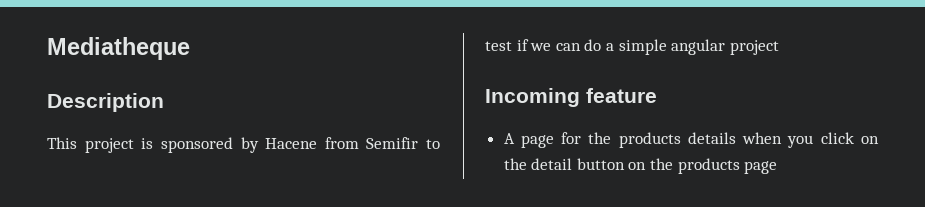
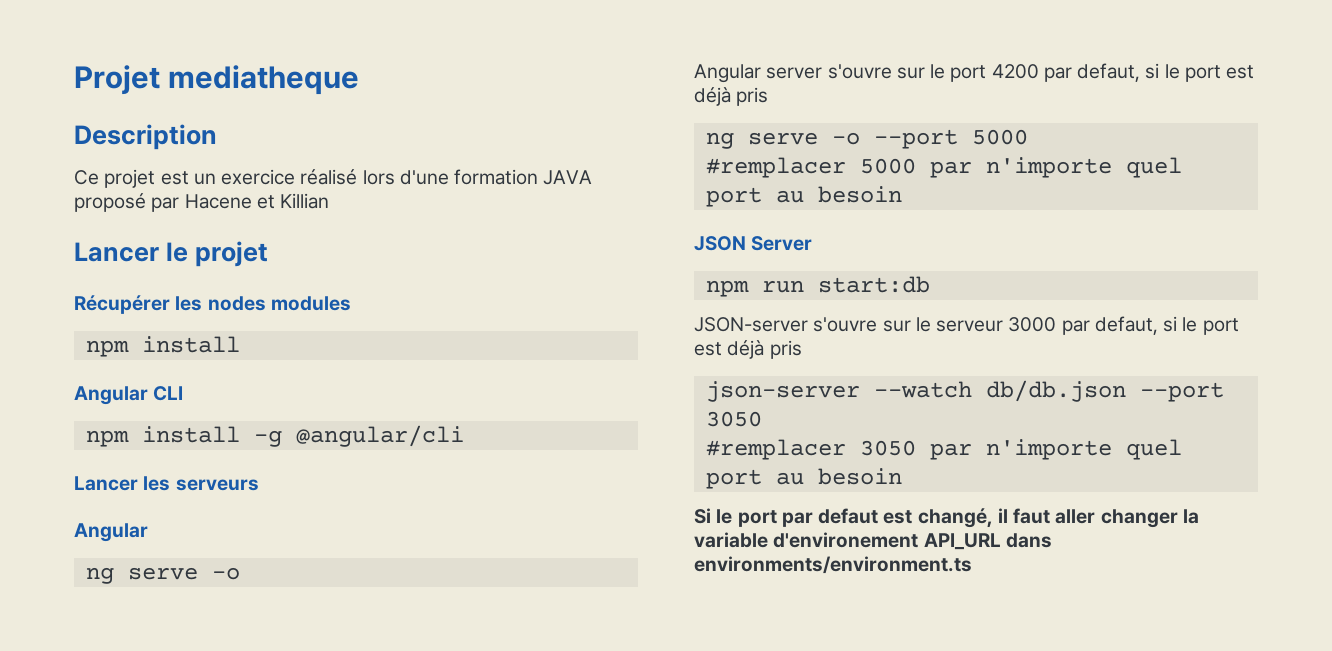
- Mediatheque
+ Projet mediatheque
- This project is sponsored by Hacene from Semifir to test if we can do a simple angular project
- Incoming feature
- A page for the products details when you click on the detail button on the products page
+ Ce projet est un exercice réalisé lors d'une formation JAVA proposé par Hacene et Killian
+ Lancer le projet
+ Récupérer les nodes modules
+ npm install
+ Angular CLI
+ npm install -g @angular/cli
+ Lancer les serveurs
+ Angular
+ ng serve -o
+ Angular server s'ouvre sur le port 4200 par defaut, si le port est déjà pris
+ ng serve -o --port 5000
+ #remplacer 5000 par n'importe quel port au besoin
+ JSON Server
+ npm run start:db
+ JSON-server s'ouvre sur le serveur 3000 par defaut, si le port est déjà pris
+ json-server --watch db/db.json --port 3050
+ #remplacer 3050 par n'importe quel port au besoin
+ Si le port par defaut est changé, il faut aller changer la variable d'environement API_URL dans environments/environment.ts

